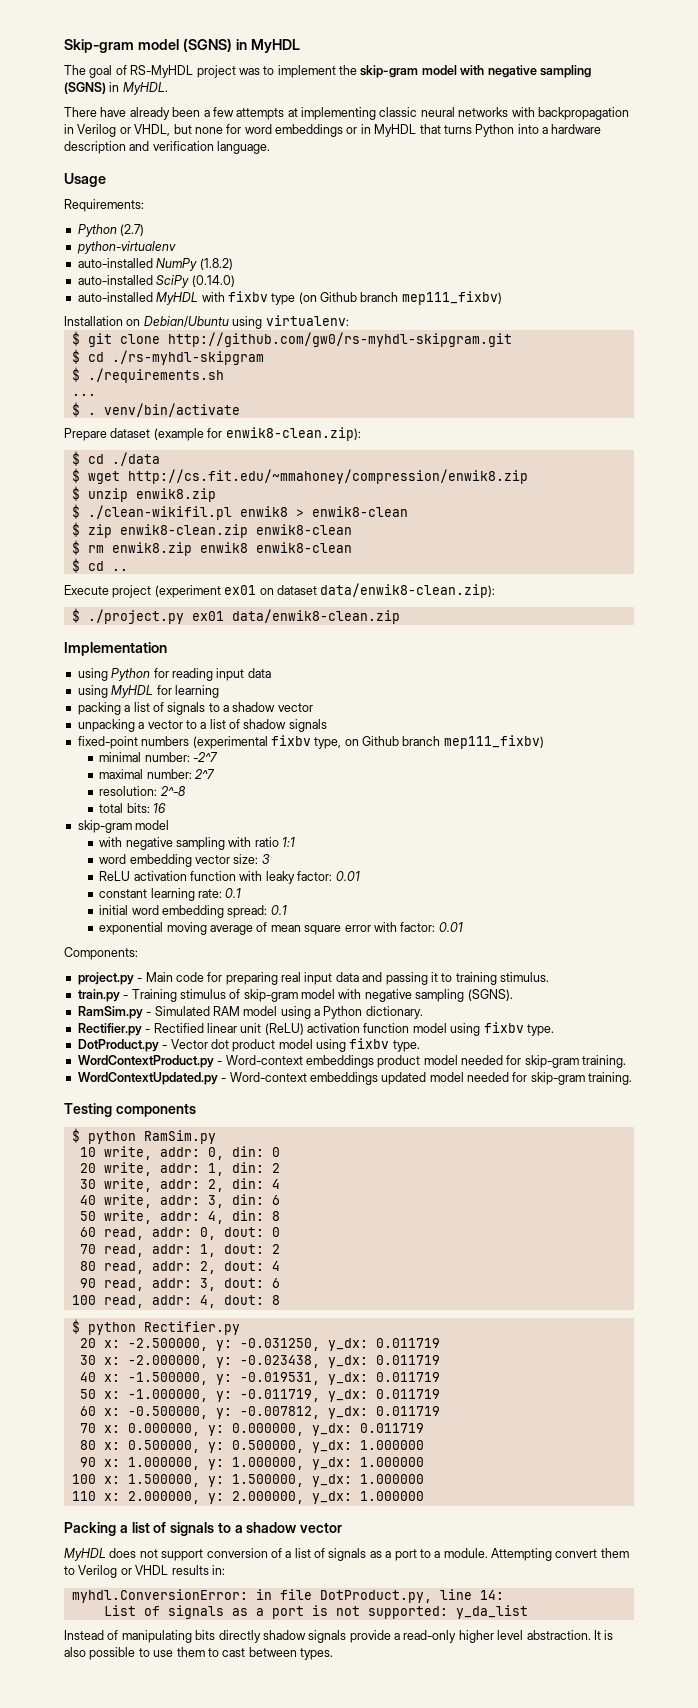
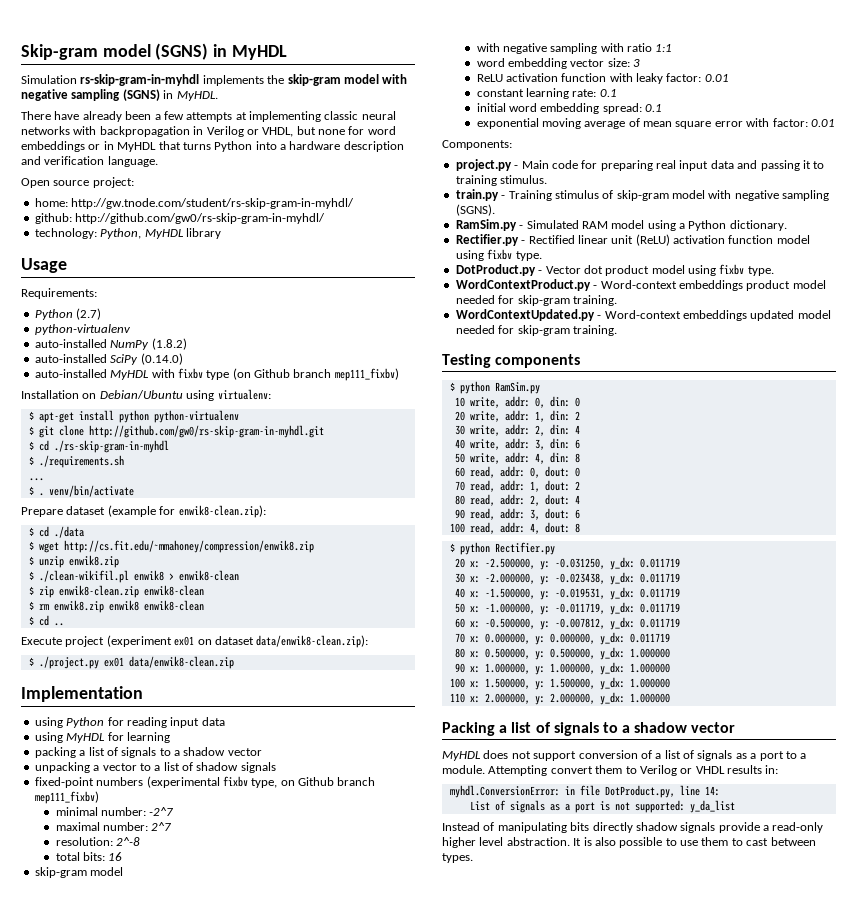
- The goal of RS-MyHDL project was to implement the skip-gram model with negative sampling (SGNS) in MyHDL.
+ Simulation rs-skip-gram-in-myhdl implements the skip-gram model with negative sampling (SGNS) in MyHDL.
+ Open source project:
+ home: http://gw.tnode.com/student/rs-skip-gram-in-myhdl/
+ github: http://github.com/gw0/rs-skip-gram-in-myhdl/
+ technology: Python, MyHDL library
+ $ apt-get install python python-virtualenv
- $ git clone http://github.com/gw0/rs-myhdl-skipgram.git
- $ cd ./rs-myhdl-skipgram
+ $ git clone http://github.com/gw0/rs-skip-gram-in-myhdl.git
+ $ cd ./rs-skip-gram-in-myhdl

